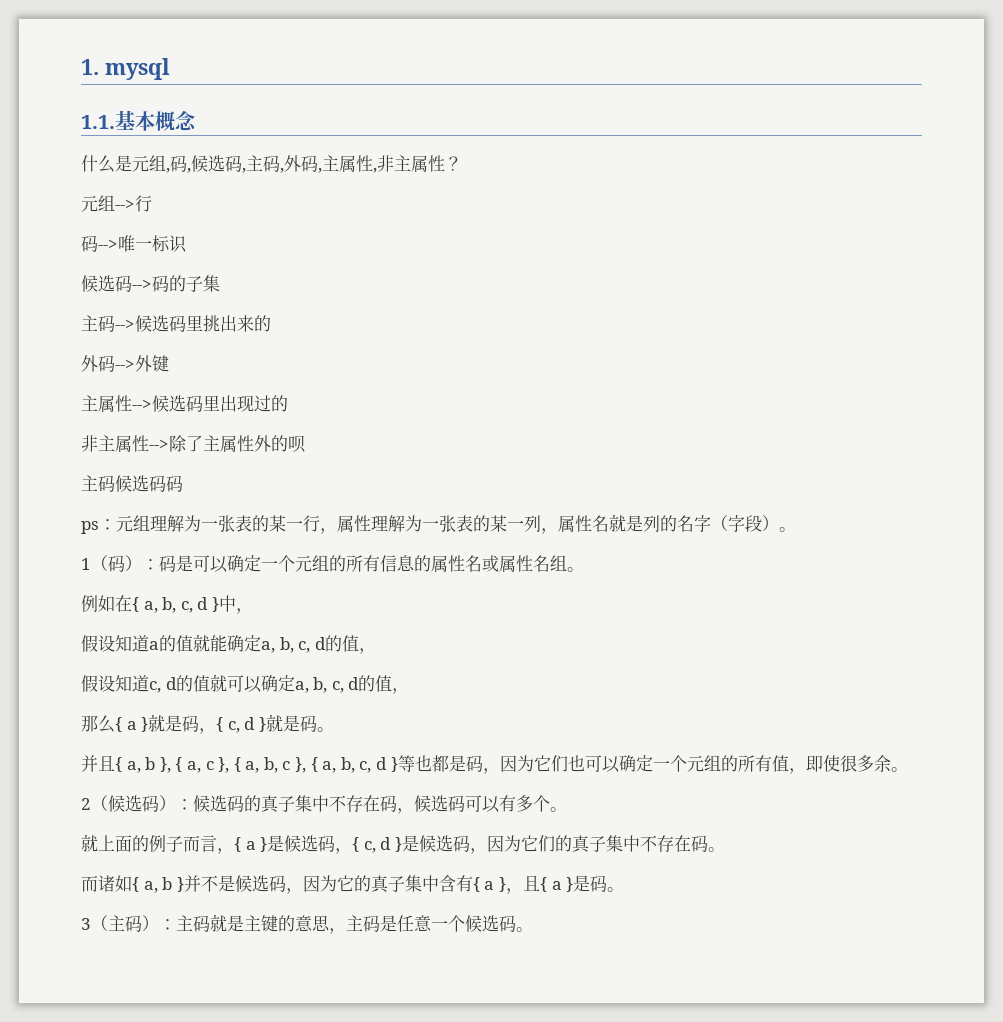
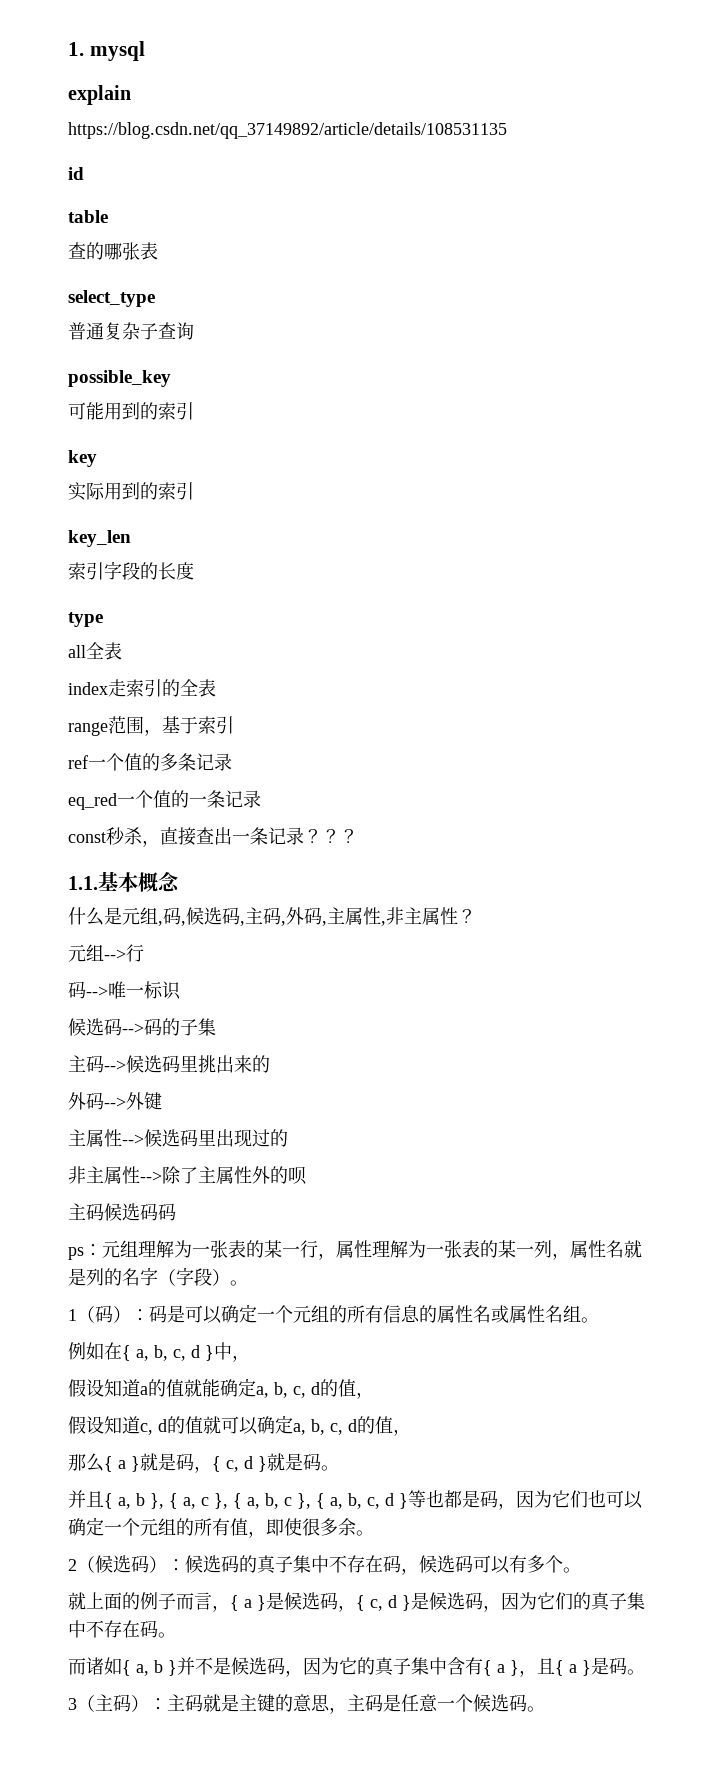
+ explain
+ https://blog.csdn.net/qq_37149892/article/details/108531135
+ id
+ table
+ 查的哪张表
+ select_type
+ 普通复杂子查询
+ possible_key
+ 可能用到的索引
+ key
+ 实际用到的索引
+ key_len
+ 索引字段的长度
+ type
+ all全表
+ index走索引的全表
+ range范围，基于索引
+ ref一个值的多条记录
+ eq_red一个值的一条记录
+ const秒杀，直接查出一条记录？？？

